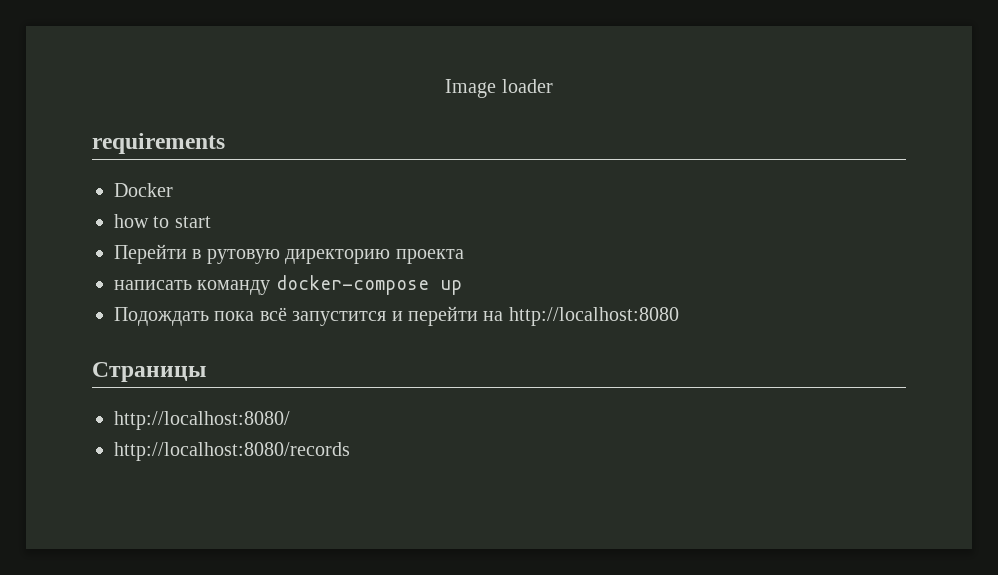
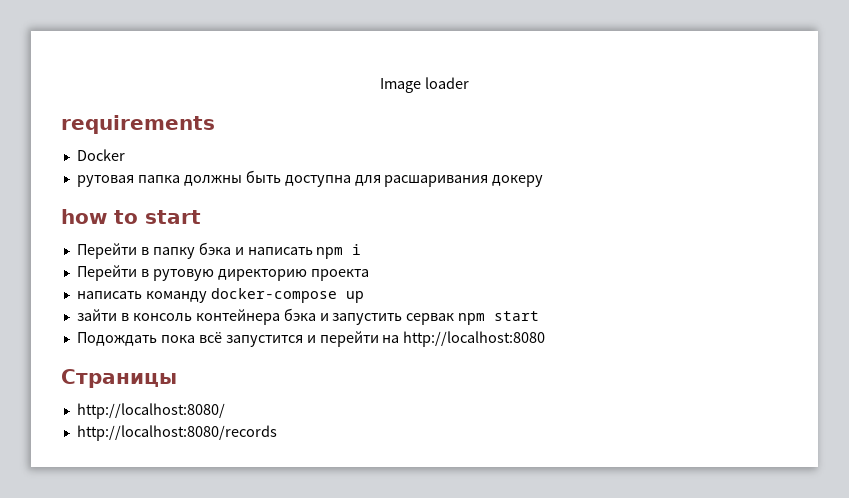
+ рутовая папка должны быть доступна для расшаривания докеру
  how to start
+ Перейти в папку бэка и написать npm i
+ зайти в консоль контейнера бэка и запустить сервак npm start

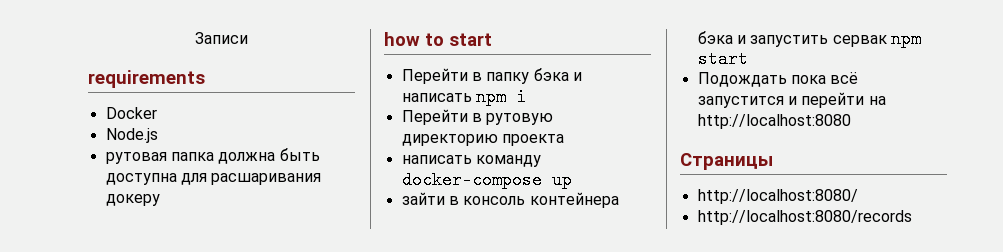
- Image loader
+ Записи
+ Node.js
- рутовая папка должны быть доступна для расшаривания докеру
+ рутовая папка должна быть доступна для расшаривания докеру

